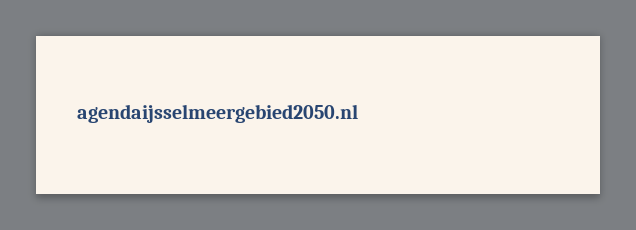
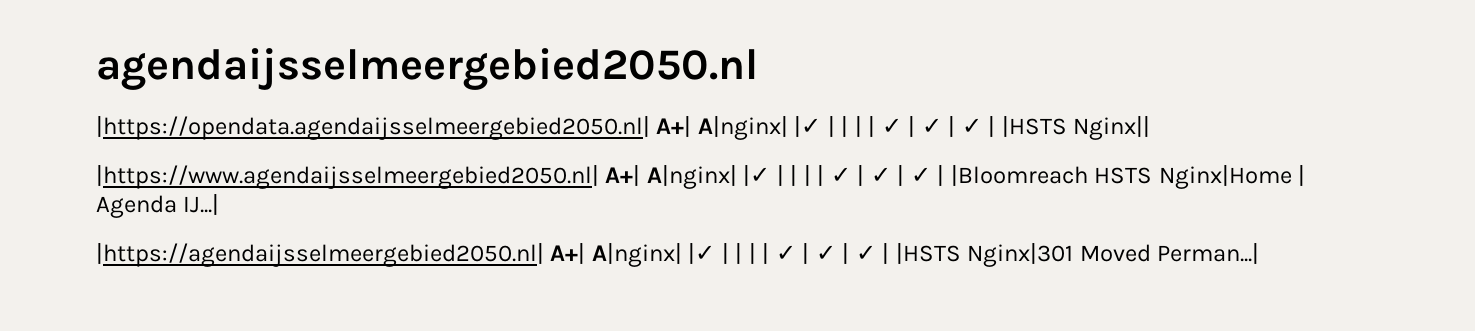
+ |https://opendata.agendaijsselmeergebied2050.nl| A+| A|nginx| |✓ | | | | ✓ | ✓ | ✓ | |HSTS Nginx||
+ |https://www.agendaijsselmeergebied2050.nl| A+| A|nginx| |✓ | | | | ✓ | ✓ | ✓ | |Bloomreach HSTS Nginx|Home | Agenda IJ...|
+ |https://agendaijsselmeergebied2050.nl| A+| A|nginx| |✓ | | | | ✓ | ✓ | ✓ | |HSTS Nginx|301 Moved Perman...|

